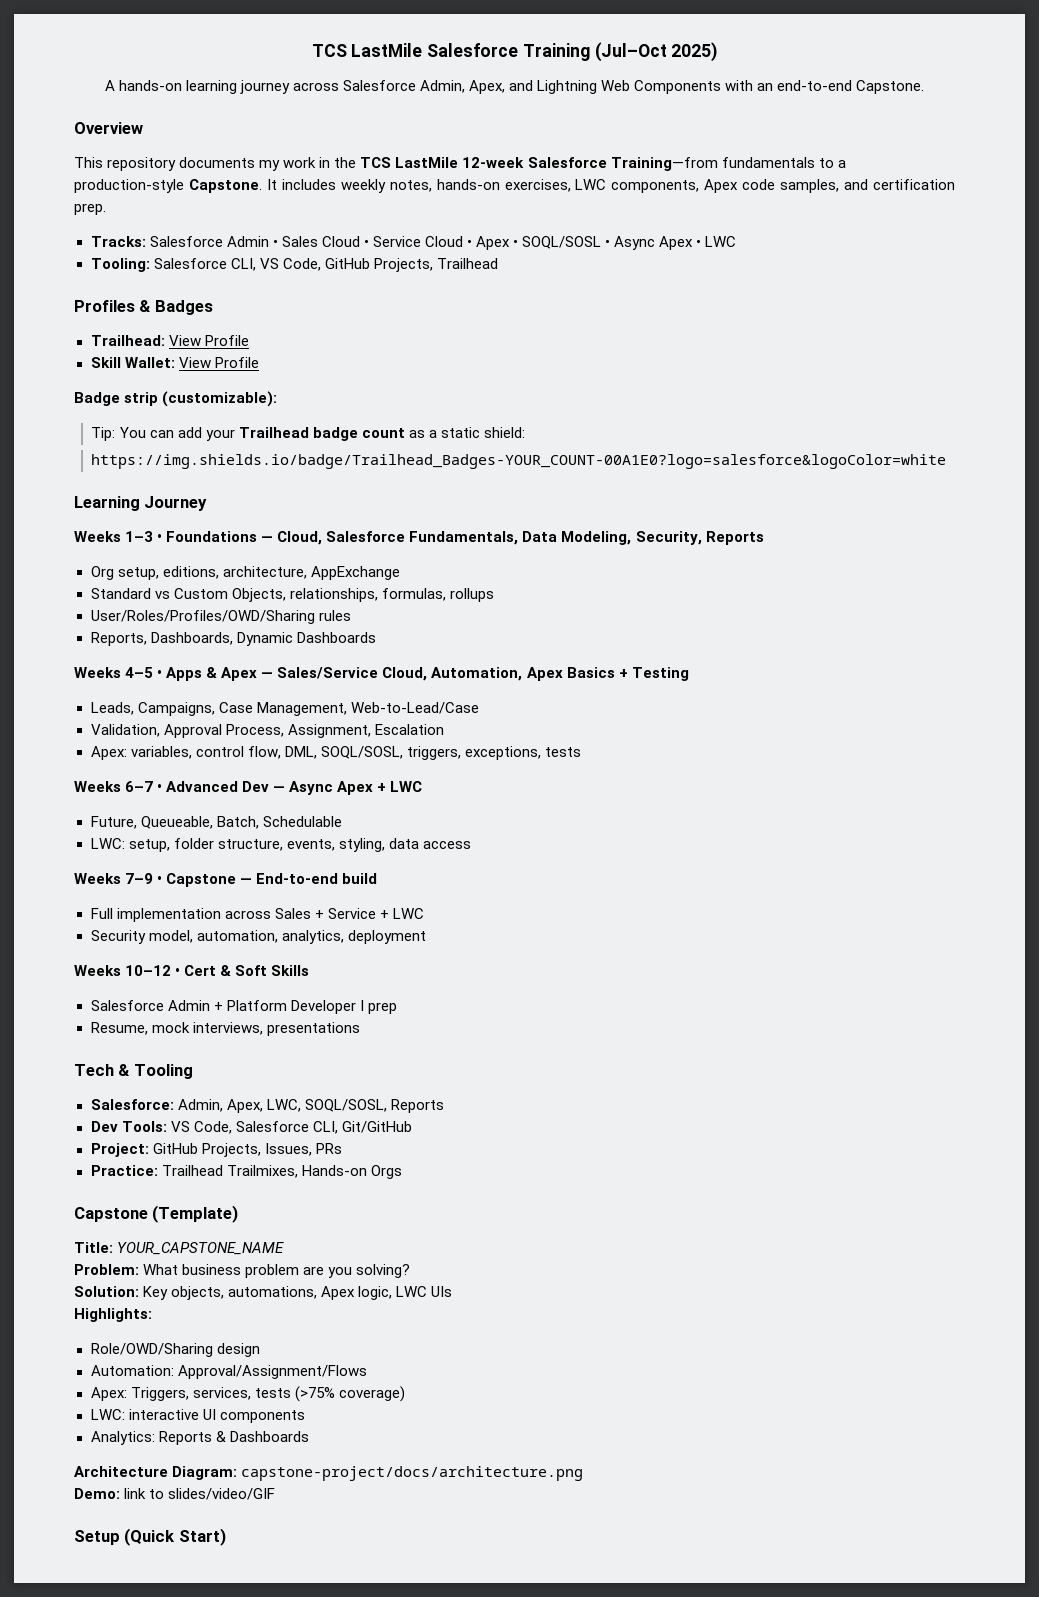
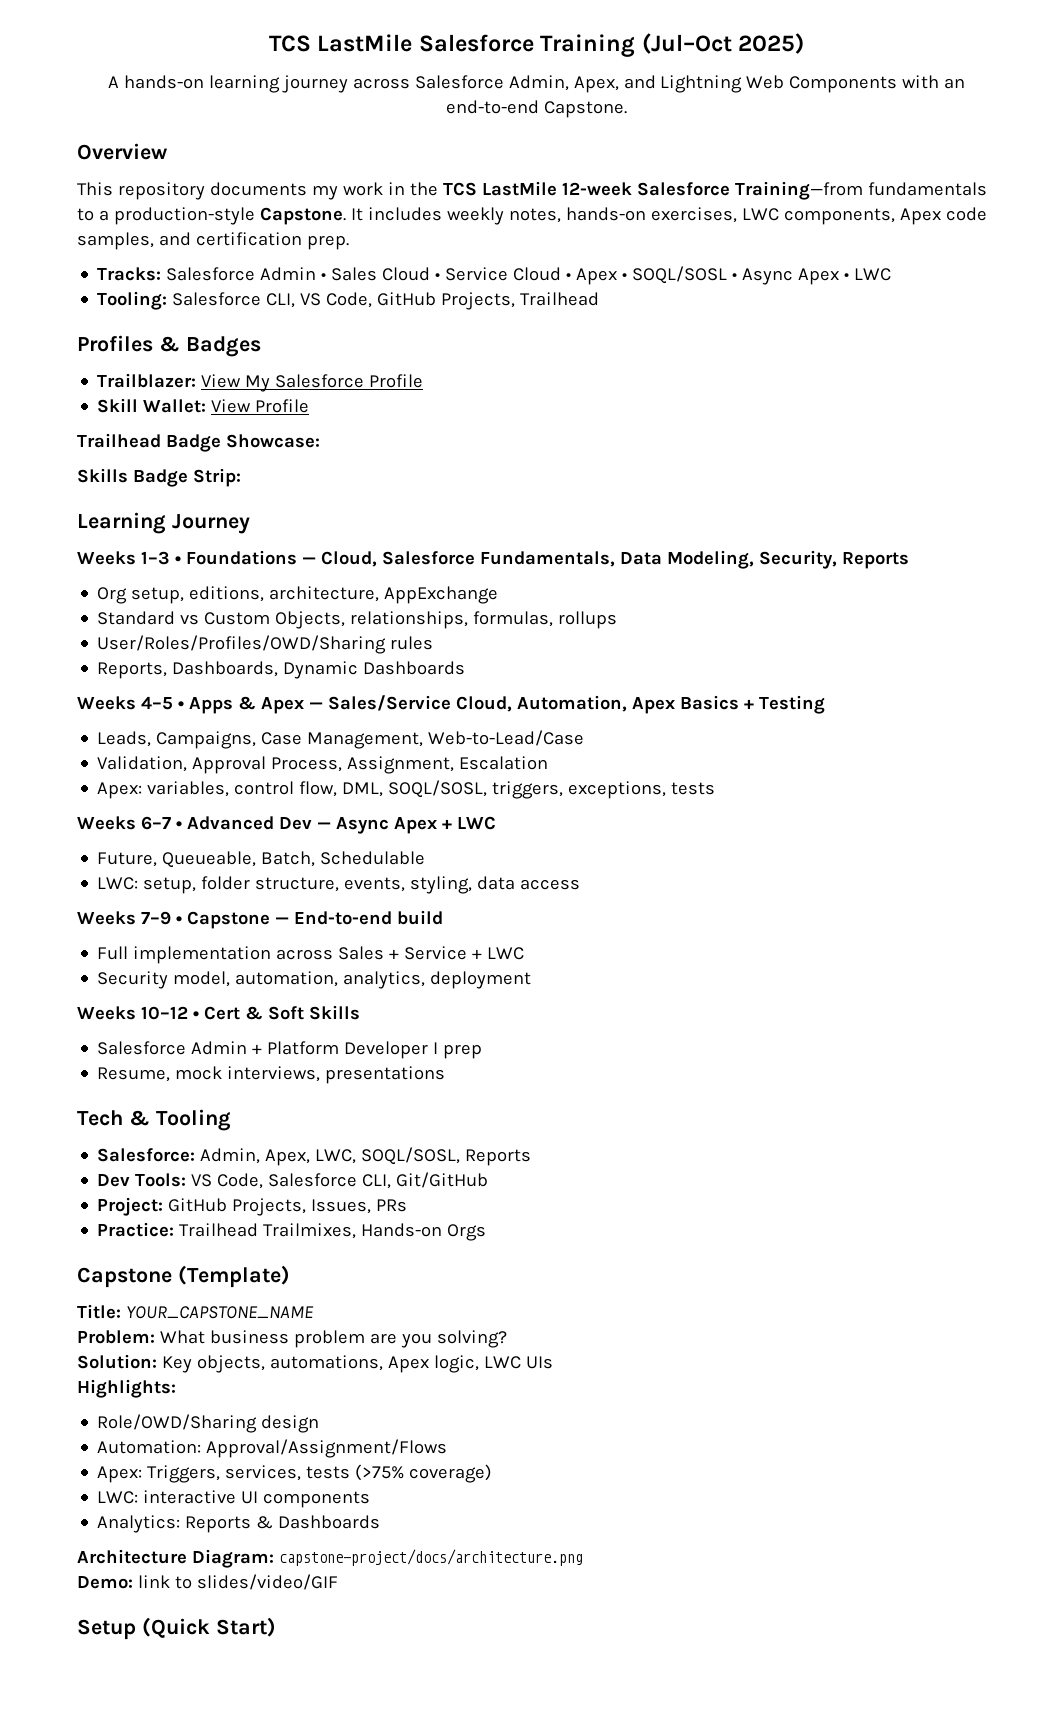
- Trailhead: View Profile
+ Trailblazer: View My Salesforce Profile
- Badge strip (customizable):
- Tip: You can add your Trailhead badge count as a static shield:
- https://img.shields.io/badge/Trailhead_Badges-YOUR_COUNT-00A1E0?logo=salesforce&logoColor=white
+ Trailhead Badge Showcase:
+ Skills Badge Strip:

